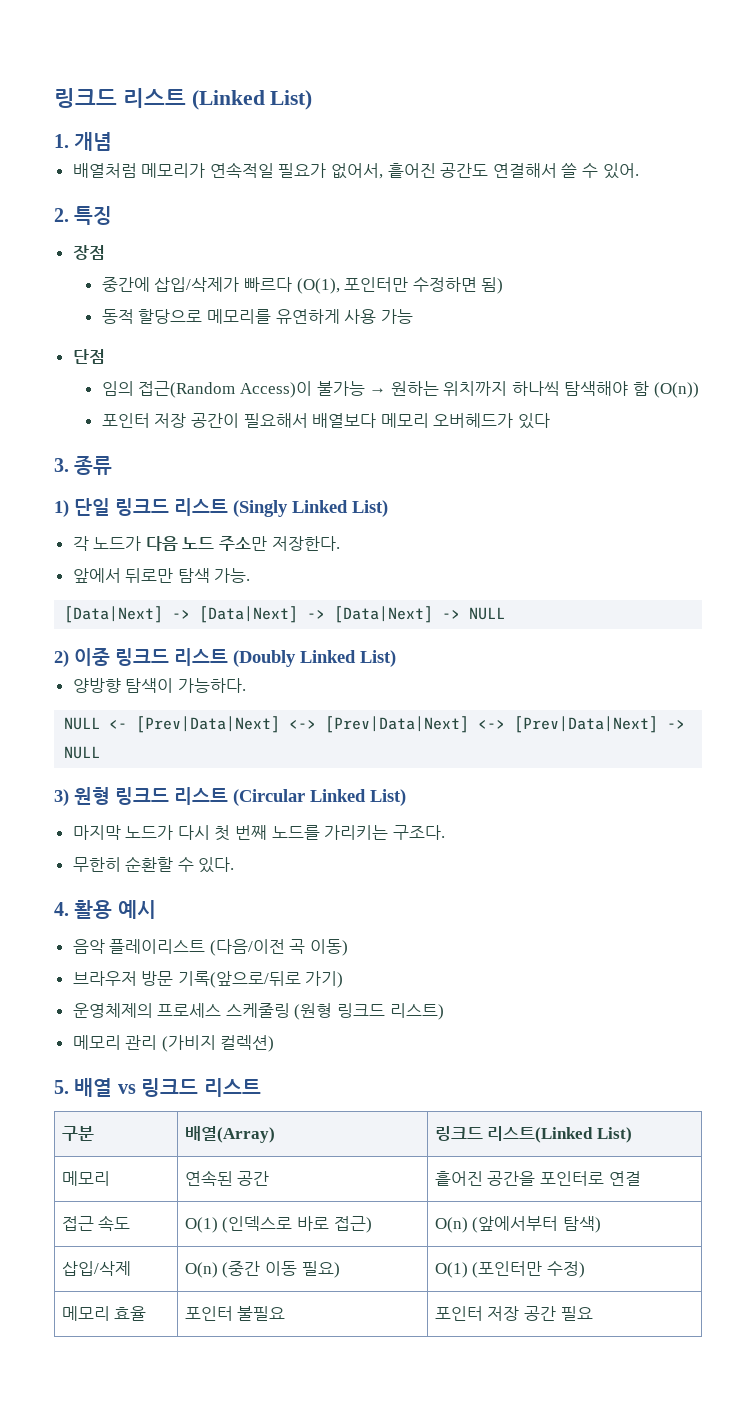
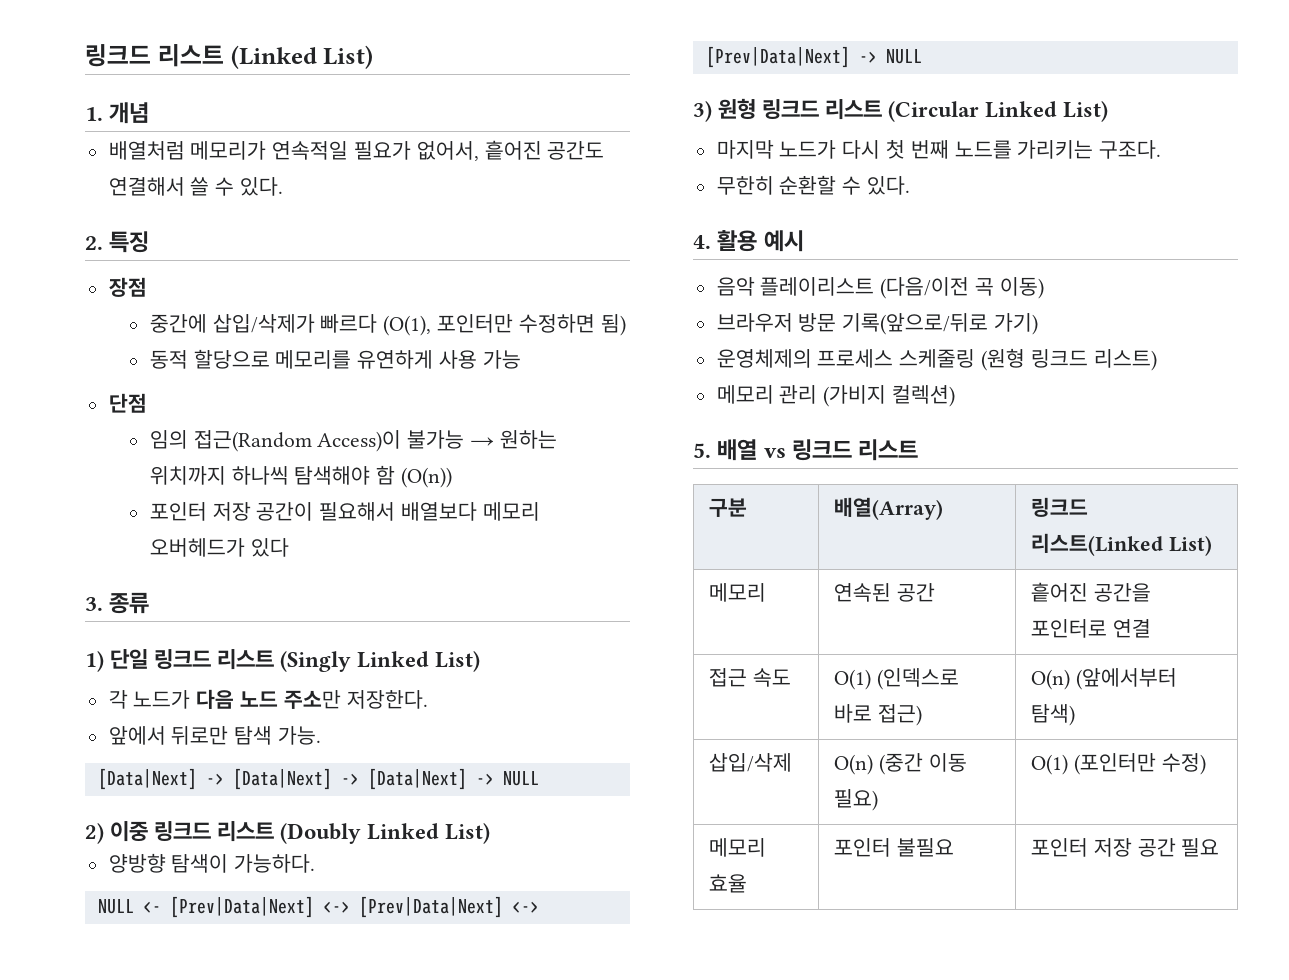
- 배열처럼 메모리가 연속적일 필요가 없어서, 흩어진 공간도 연결해서 쓸 수 있어.
+ 배열처럼 메모리가 연속적일 필요가 없어서, 흩어진 공간도 연결해서 쓸 수 있다.

